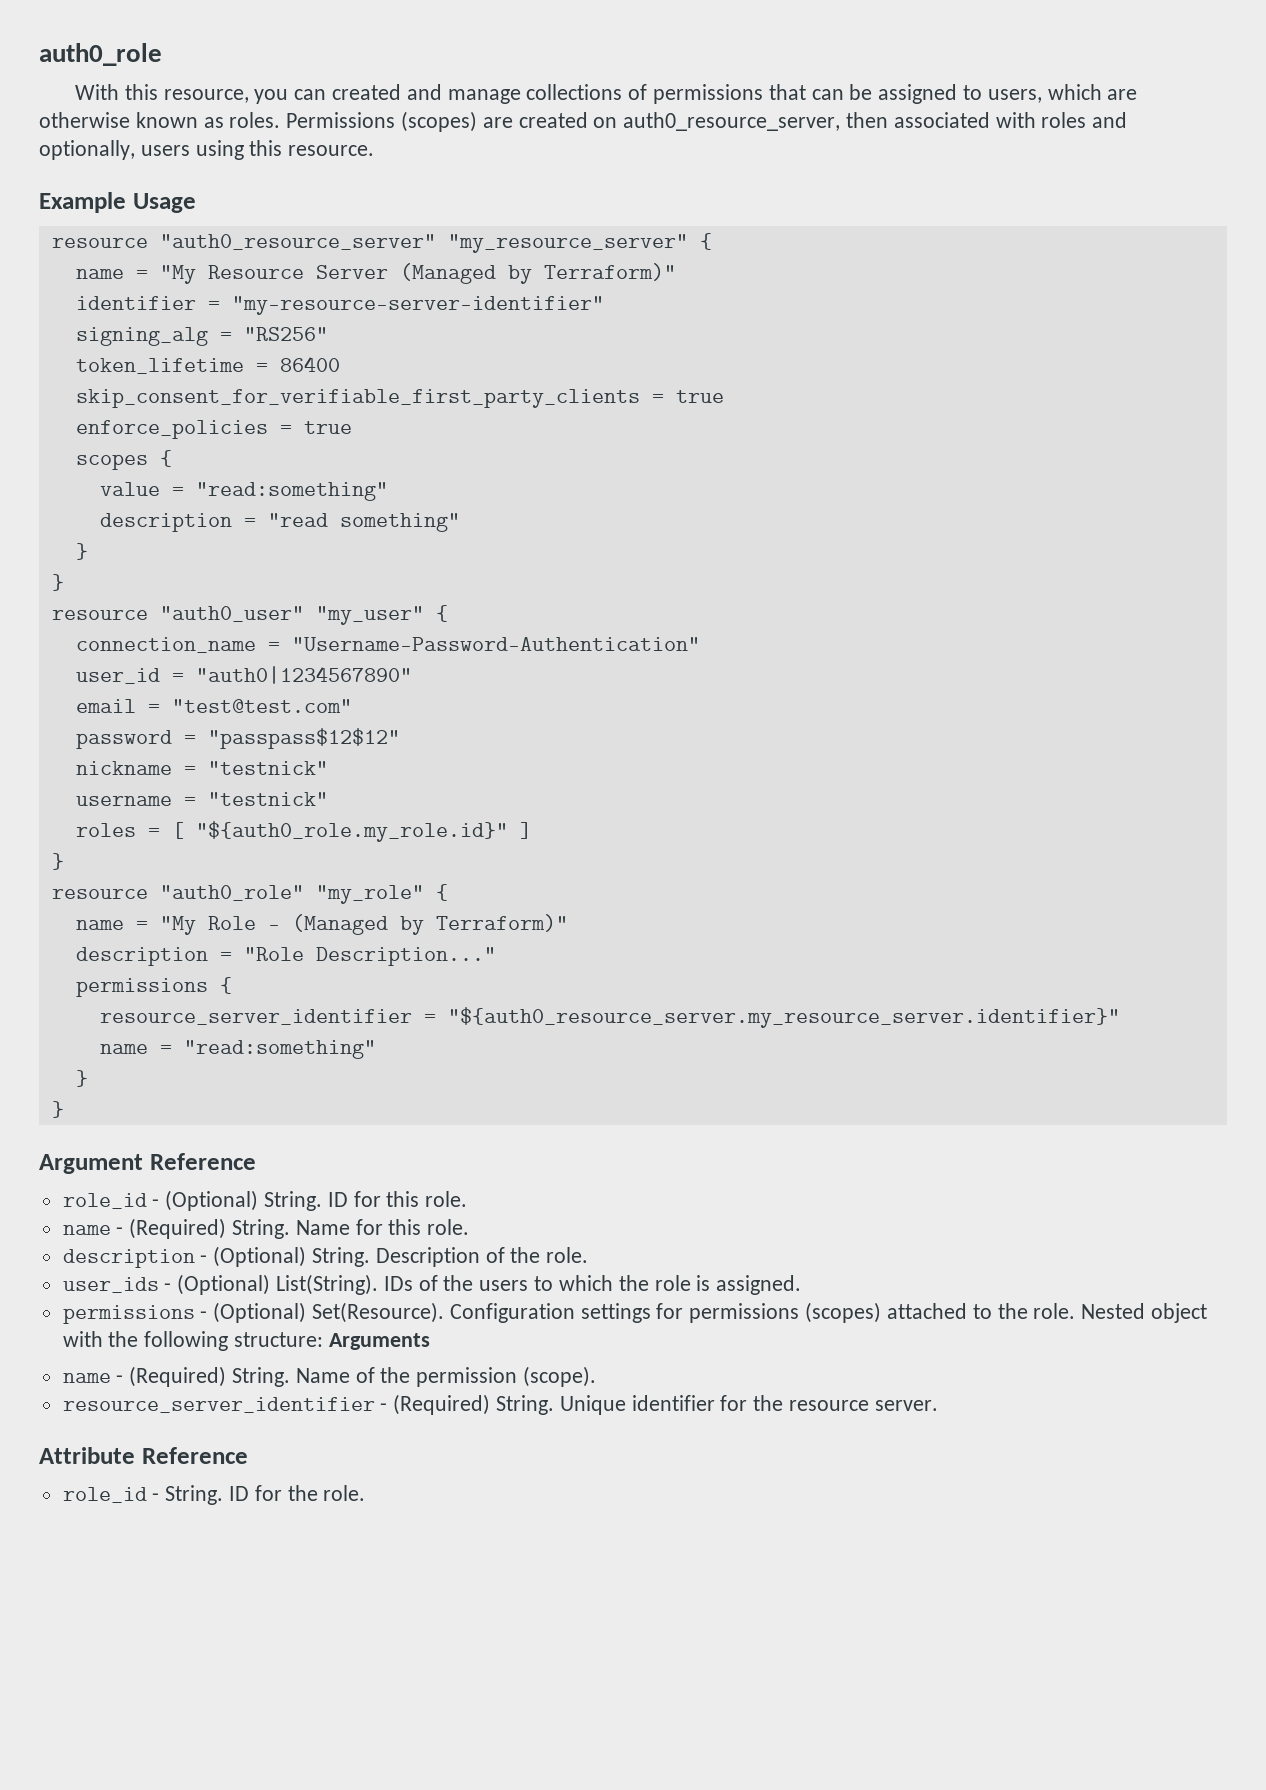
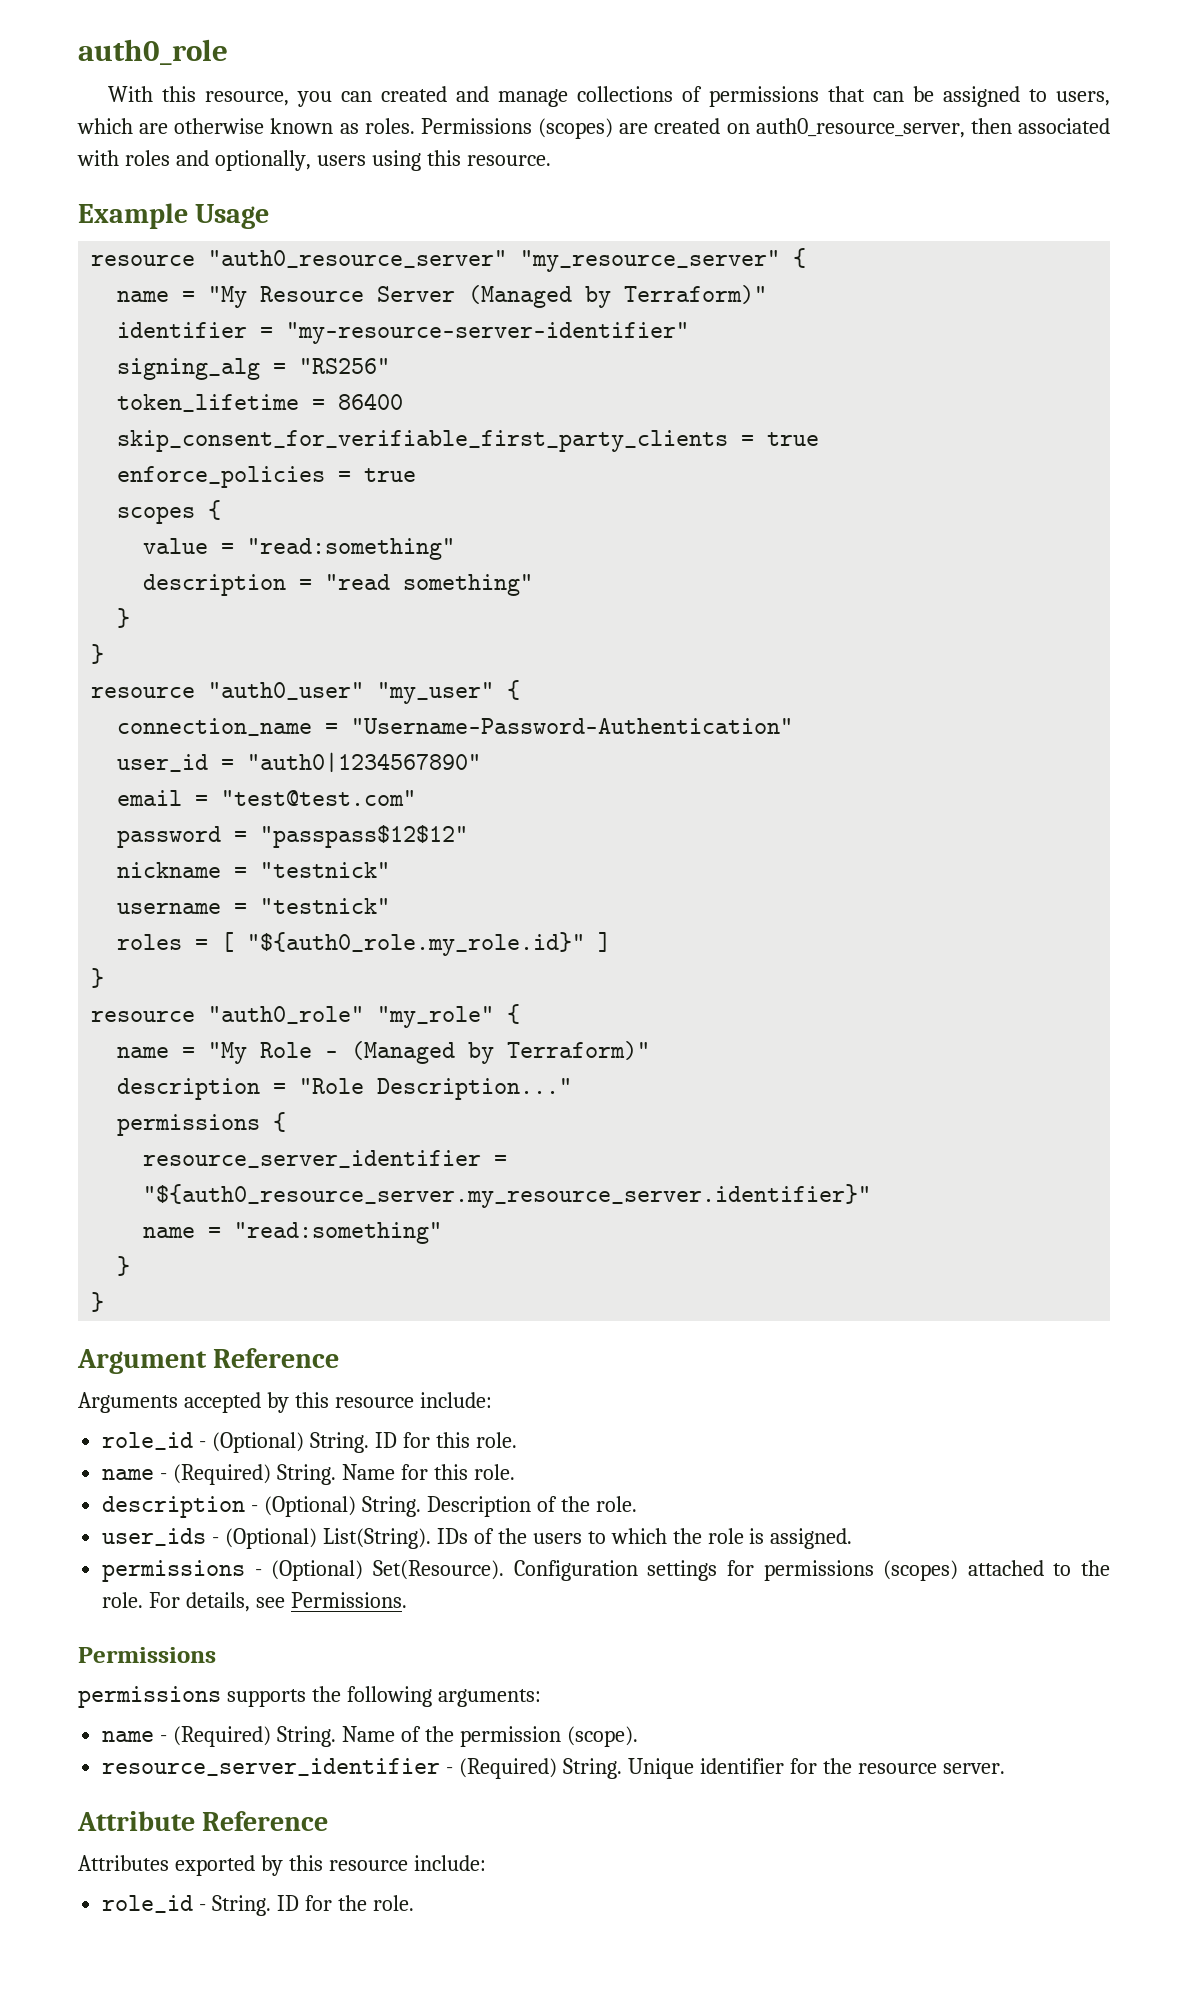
+ Arguments accepted by this resource include:
- Nested object with the following structure: Arguments
+ For details, see Permissions.
+ Permissions
+ permissions supports the following arguments:
+ Attributes exported by this resource include:

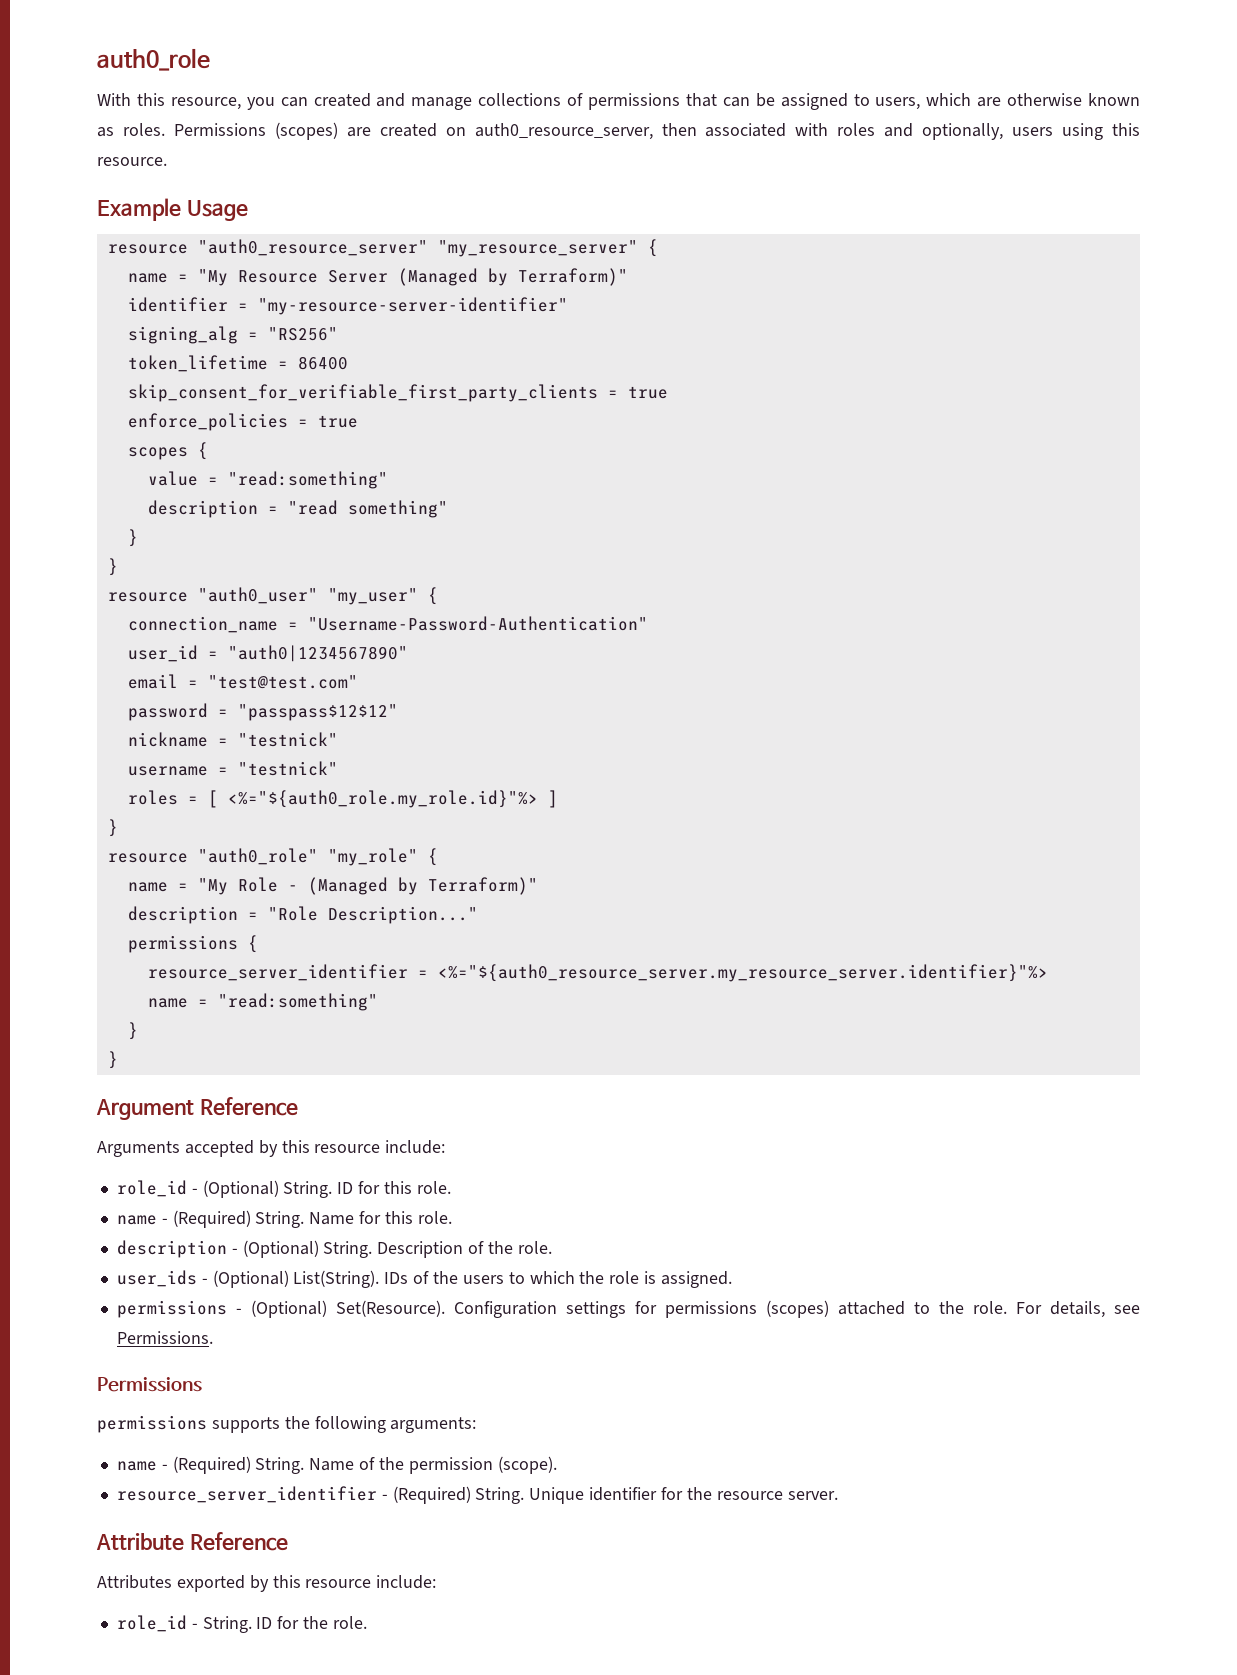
- roles = [ "${auth0_role.my_role.id}" ]
+ roles = [ <%="${auth0_role.my_role.id}"%> ]
- resource_server_identifier = "${auth0_resource_server.my_resource_server.identifier}"
+ resource_server_identifier = <%="${auth0_resource_server.my_resource_server.identifier}"%>

